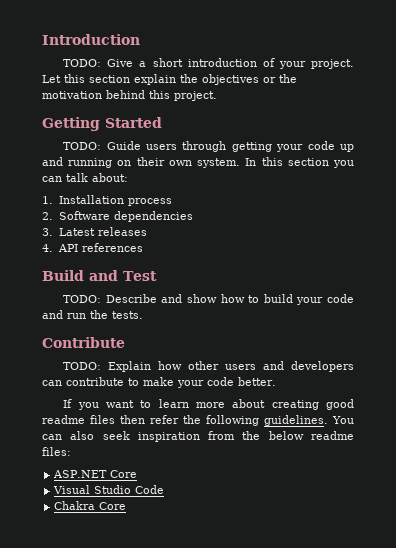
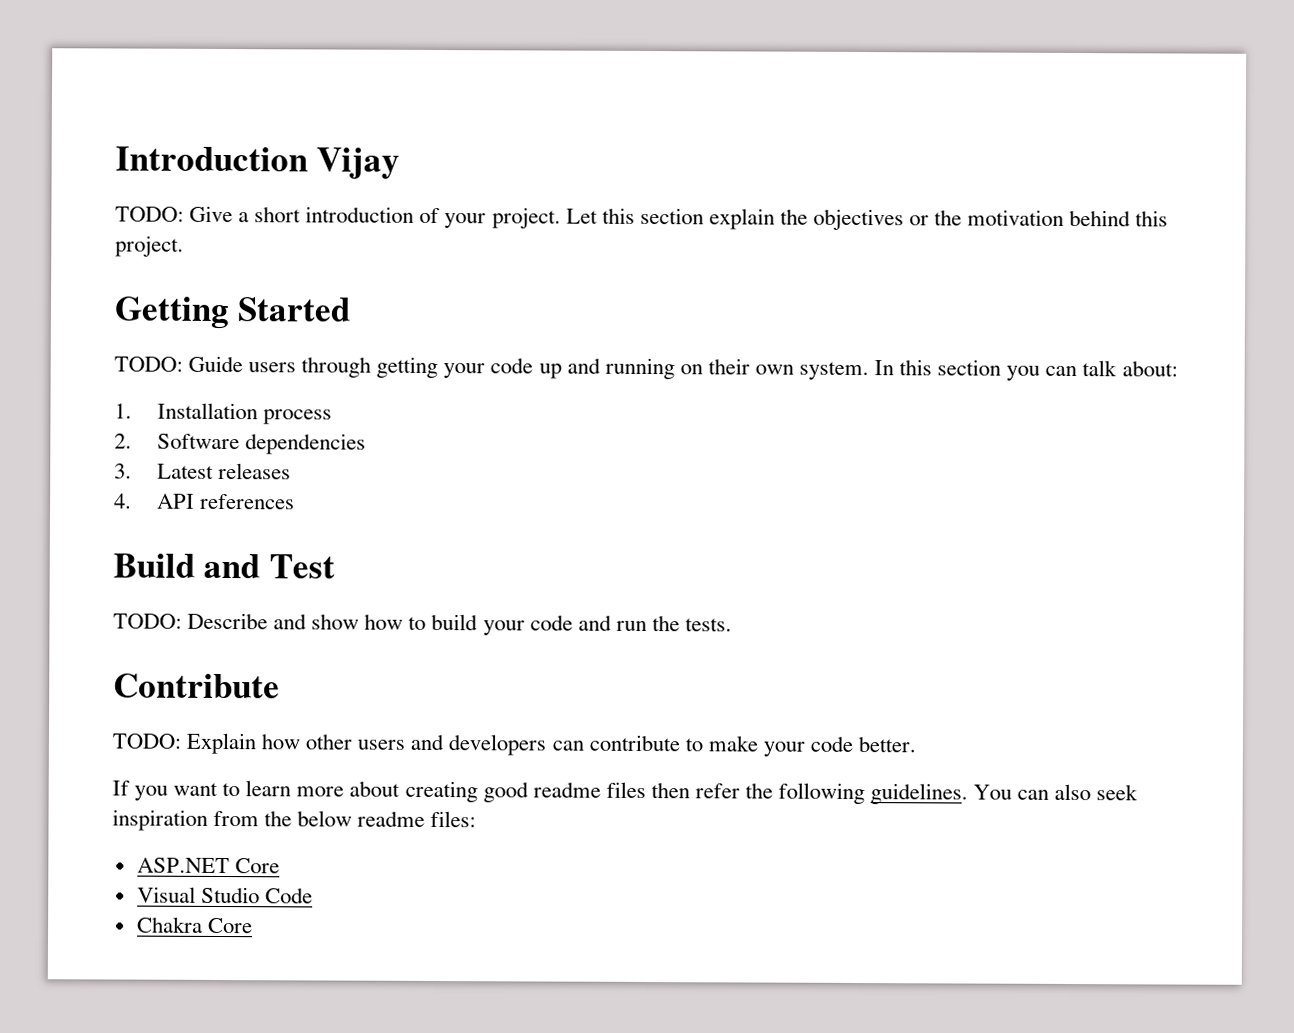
- Introduction
+ Introduction Vijay

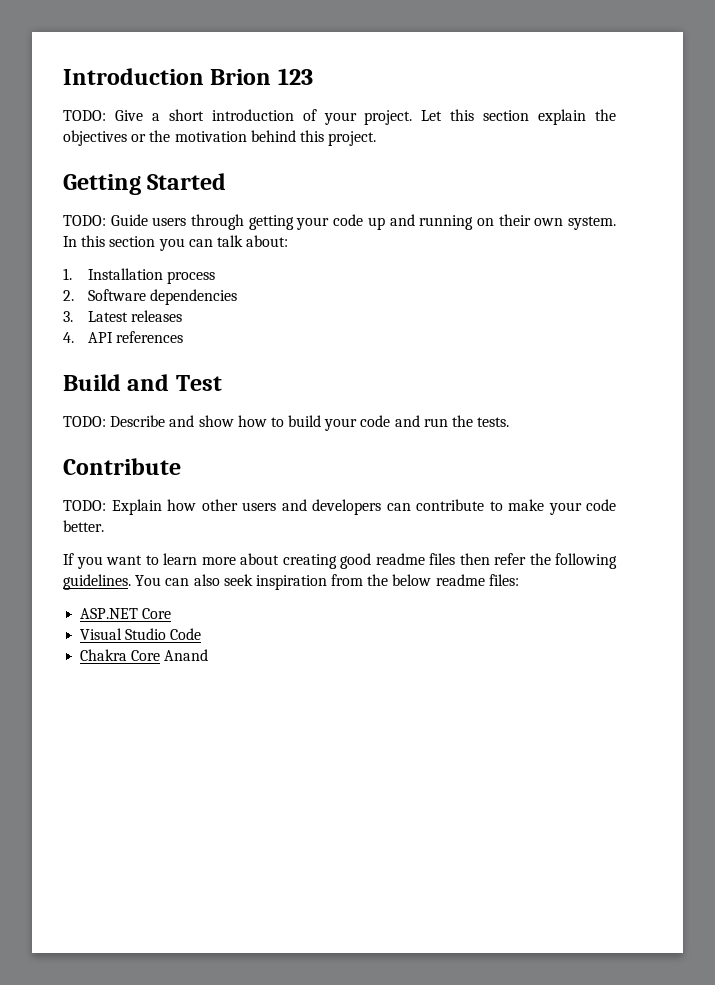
- Introduction Vijay
+ Introduction Brion 123
- Chakra Core
+ Chakra Core Anand

